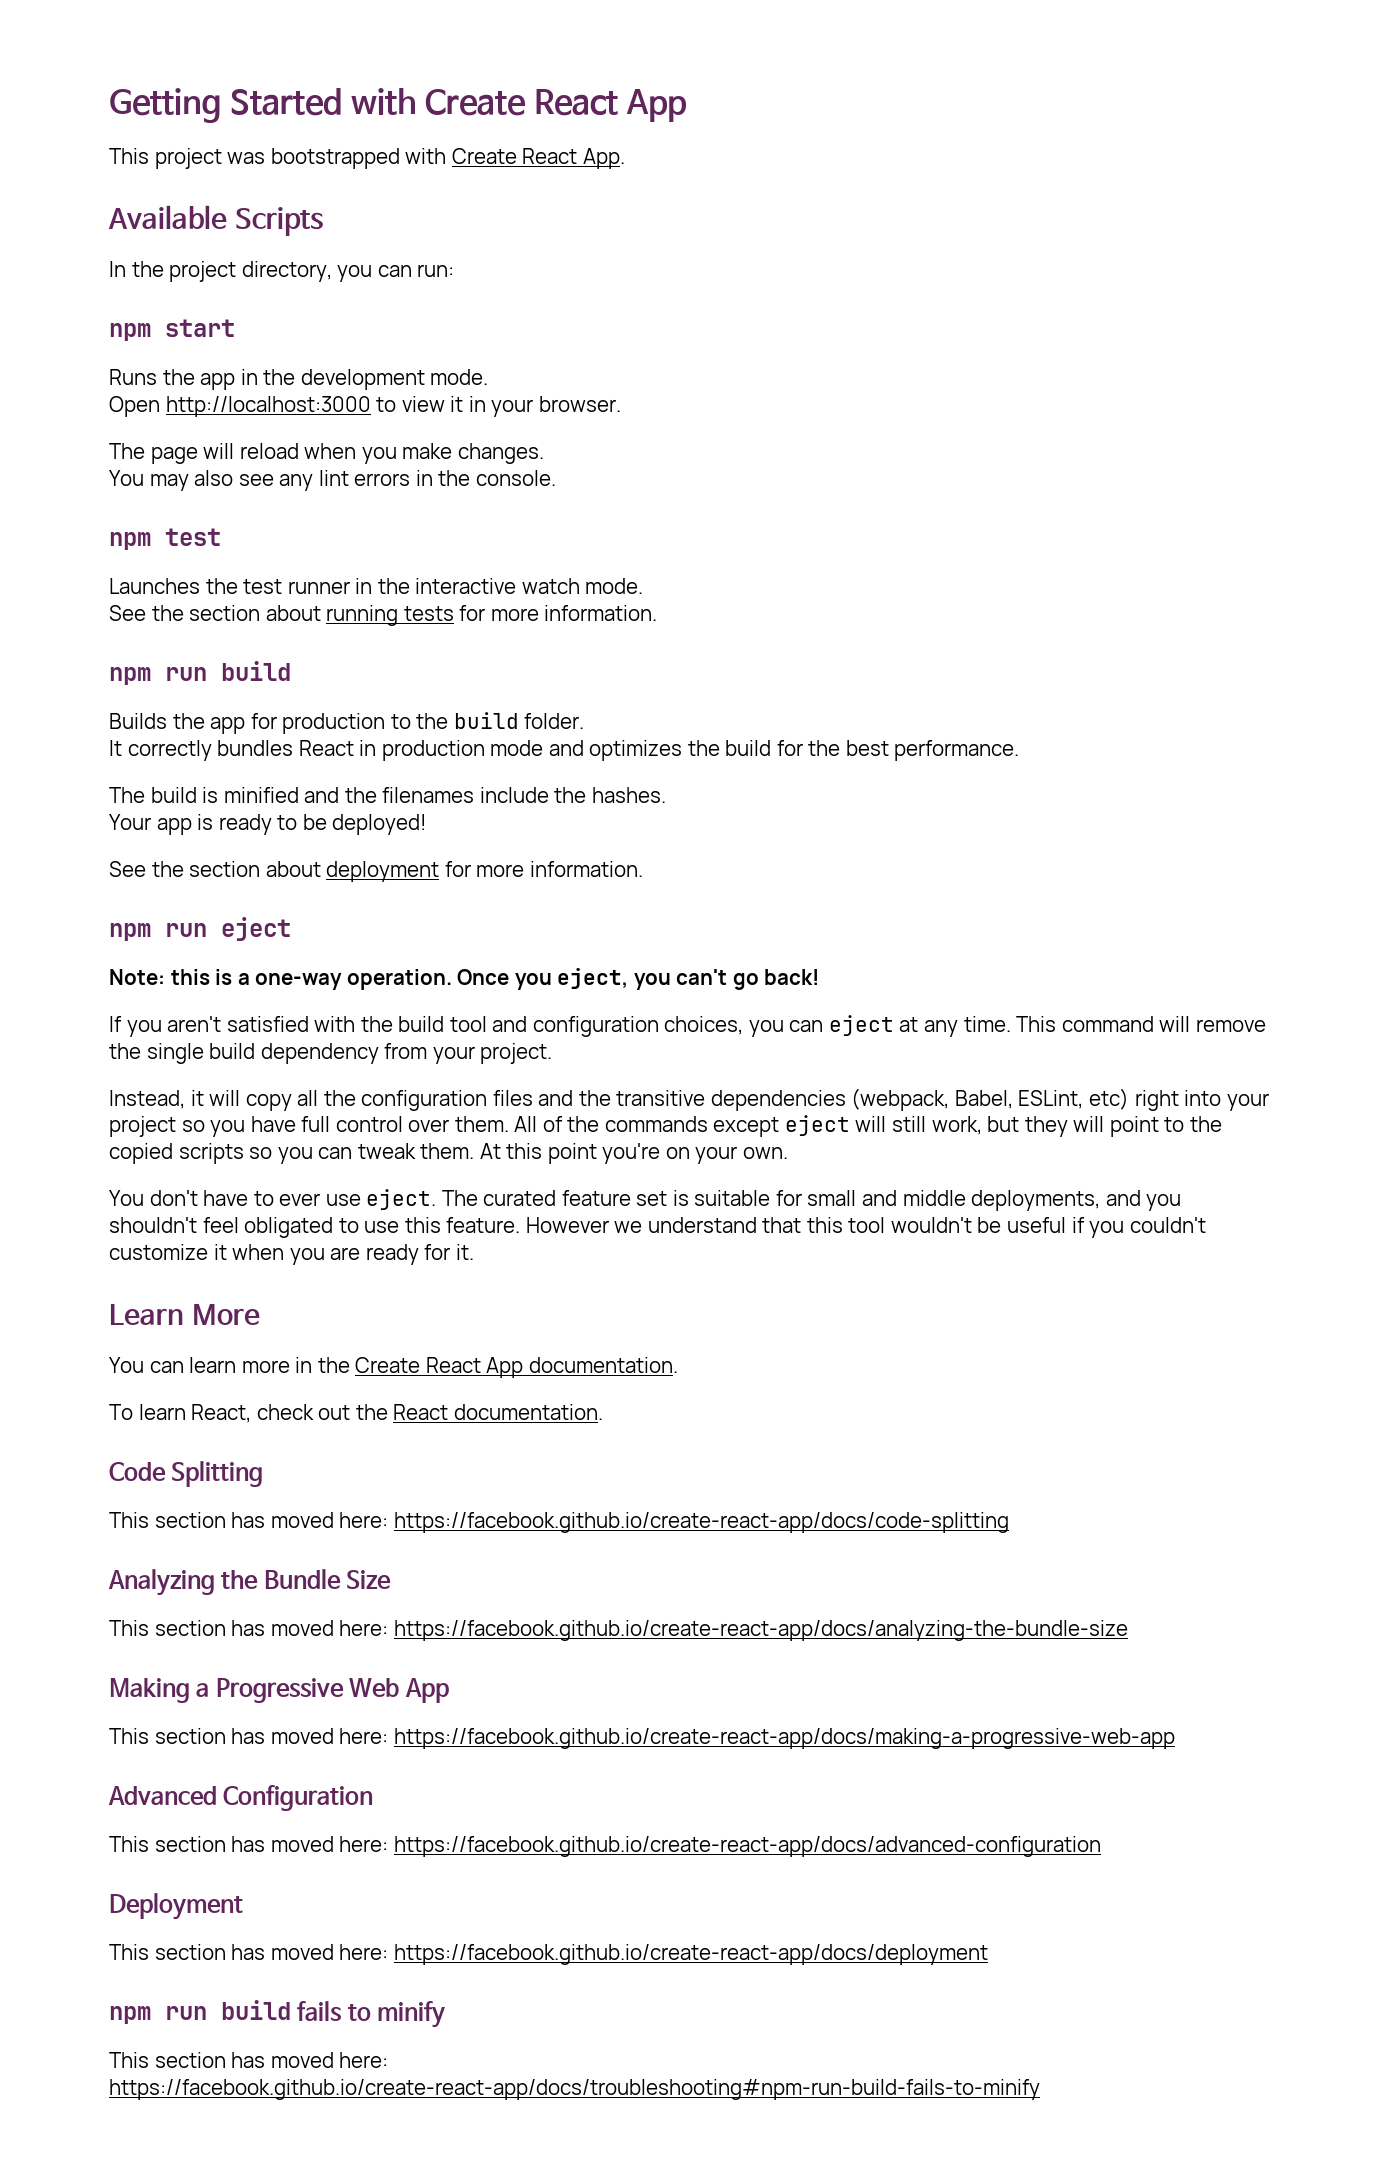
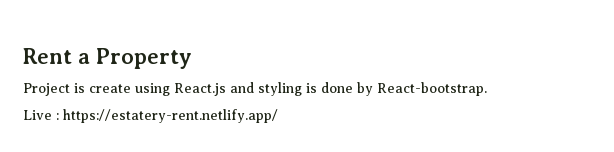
- Getting Started with Create React App
- This project was bootstrapped with Create React App.
- Available Scripts
- In the project directory, you can run:
- npm start
- Runs the app in the development mode.
- Open http://localhost:3000 to view it in your browser.
- The page will reload when you make changes.
- You may also see any lint errors in the console.
- npm test
- Launches the test runner in the interactive watch mode.
- See the section about running tests for more information.
- npm run build
- Builds the app for production to the build folder.
- It correctly bundles React in production mode and optimizes the build for the best performance.
- The build is minified and the filenames include the hashes.
- Your app is ready to be deployed!
- See the section about deployment for more information.
- npm run eject
- Note: this is a one-way operation. Once you eject, you can't go back!
- If you aren't satisfied with the build tool and configuration choices, you can eject at any time. This command will remove the single build dependency from your project.
- Instead, it will copy all the configuration files and the transitive dependencies (webpack, Babel, ESLint, etc) right into your project so you have full control over them. All of the commands except eject will still work, but they will point to the copied scripts so you can tweak them. At this point you're on your own.
- You don't have to ever use eject. The curated feature set is suitable for small and middle deployments, and you shouldn't feel obligated to use this feature. However we understand that this tool wouldn't be useful if you couldn't customize it when you are ready for it.
- Learn More
- You can learn more in the Create React App documentation.
- To learn React, check out the React documentation.
- Code Splitting
- This section has moved here: https://facebook.github.io/create-react-app/docs/code-splitting
- Analyzing the Bundle Size
- This section has moved here: https://facebook.github.io/create-react-app/docs/analyzing-the-bundle-size
- Making a Progressive Web App
- This section has moved here: https://facebook.github.io/create-react-app/docs/making-a-progressive-web-app
- Advanced Configuration
- This section has moved here: https://facebook.github.io/create-react-app/docs/advanced-configuration
- Deployment
- This section has moved here: https://facebook.github.io/create-react-app/docs/deployment
- npm run build fails to minify
- This section has moved here: https://facebook.github.io/create-react-app/docs/troubleshooting#npm-run-build-fails-to-minify
+ Rent a Property
+ Project is create using React.js and styling is done by React-bootstrap.
+ Live : https://estatery-rent.netlify.app/

